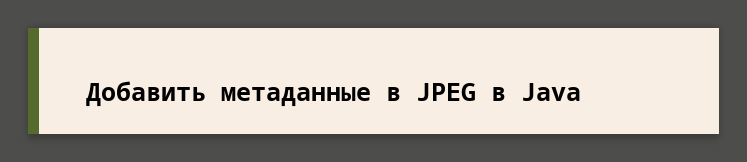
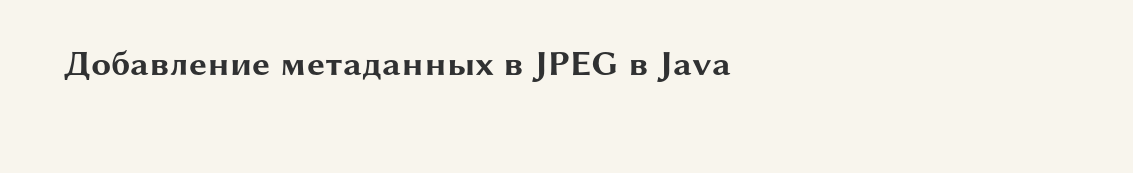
- Добавить метаданные в JPEG в Java
+ Добавление метаданных в JPEG в Java

